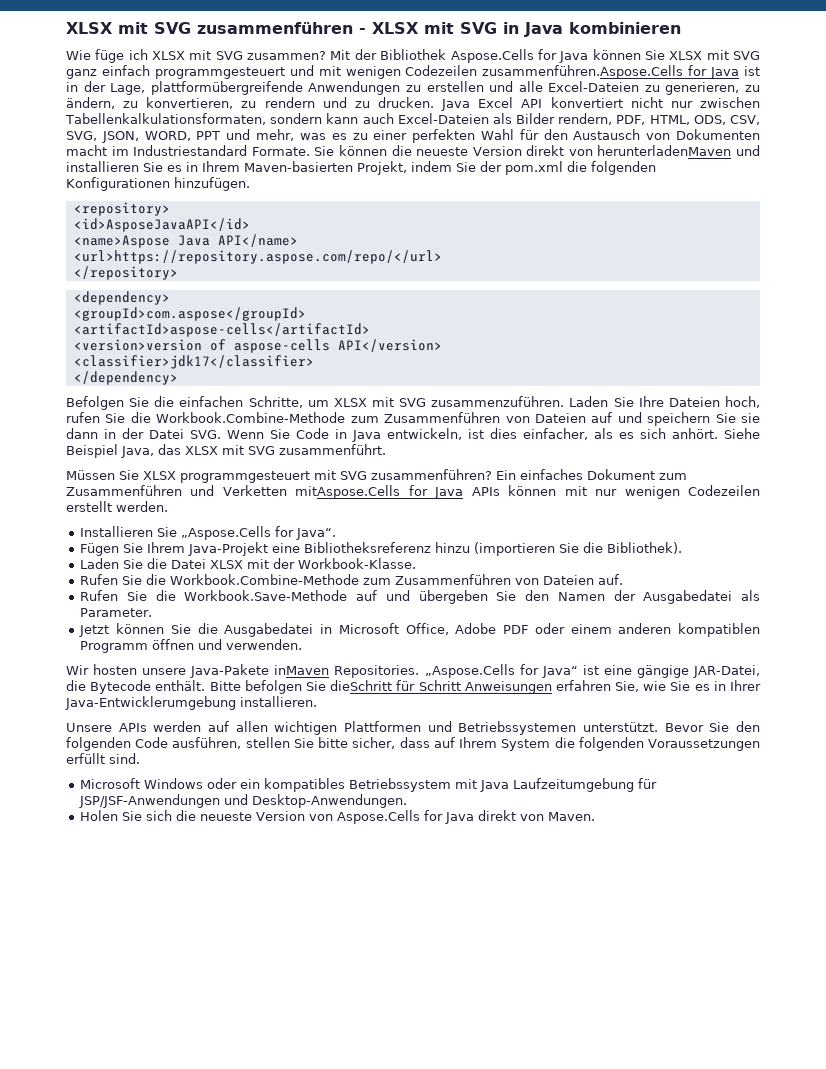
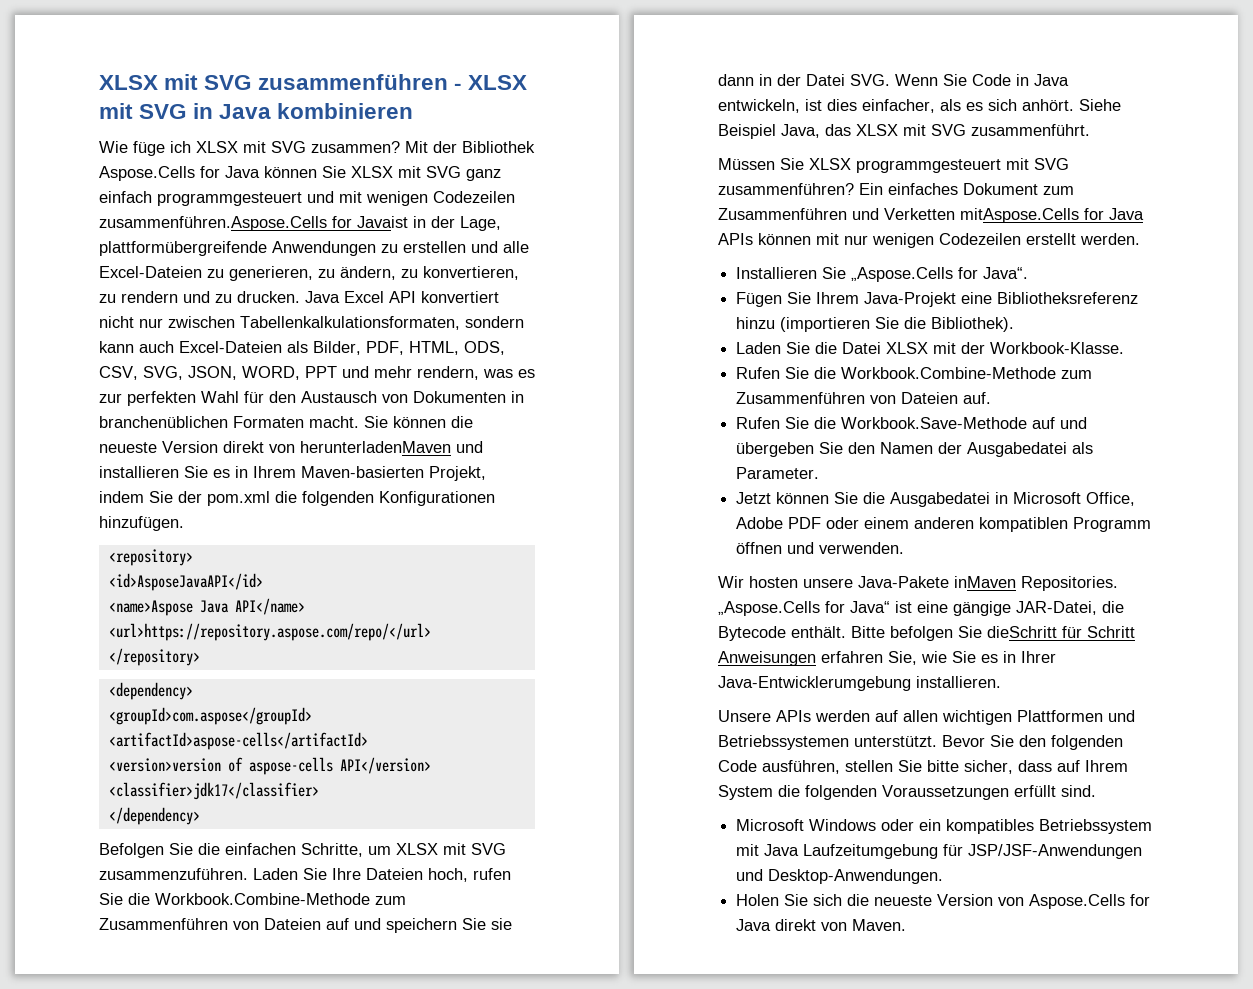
- Mit der Bibliothek Aspose.Cells for Java können Sie XLSX mit SVG ganz einfach programmgesteuert und mit wenigen Codezeilen zusammenführen.Aspose.Cells for Java ist in der Lage, plattformübergreifende Anwendungen zu erstellen und alle Excel-Dateien zu generieren, zu ändern, zu konvertieren, zu rendern und zu drucken.
+ Mit der Bibliothek Aspose.Cells for Java können Sie XLSX mit SVG ganz einfach programmgesteuert und mit wenigen Codezeilen zusammenführen.Aspose.Cells for Javaist in der Lage, plattformübergreifende Anwendungen zu erstellen und alle Excel-Dateien zu generieren, zu ändern, zu konvertieren, zu rendern und zu drucken.
- Java Excel API konvertiert nicht nur zwischen Tabellenkalkulationsformaten, sondern kann auch Excel-Dateien als Bilder rendern, PDF, HTML, ODS, CSV, SVG, JSON, WORD, PPT und mehr, was es zu einer perfekten Wahl für den Austausch von Dokumenten macht im Industriestandard Formate.
+ Java Excel API konvertiert nicht nur zwischen Tabellenkalkulationsformaten, sondern kann auch Excel-Dateien als Bilder, PDF, HTML, ODS, CSV, SVG, JSON, WORD, PPT und mehr rendern, was es zur perfekten Wahl für den Austausch von Dokumenten in branchenüblichen Formaten macht.

